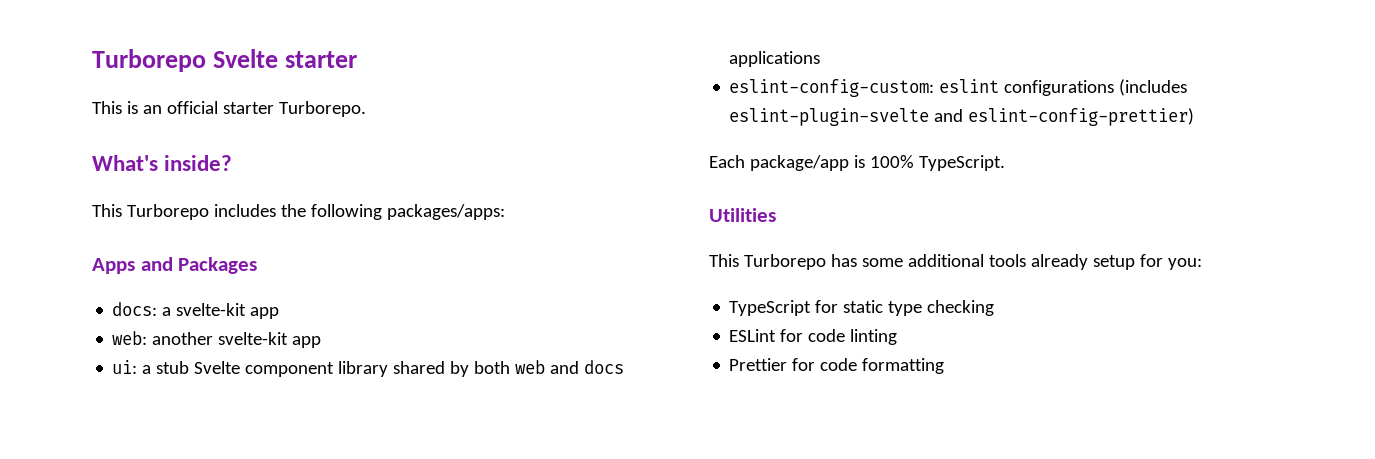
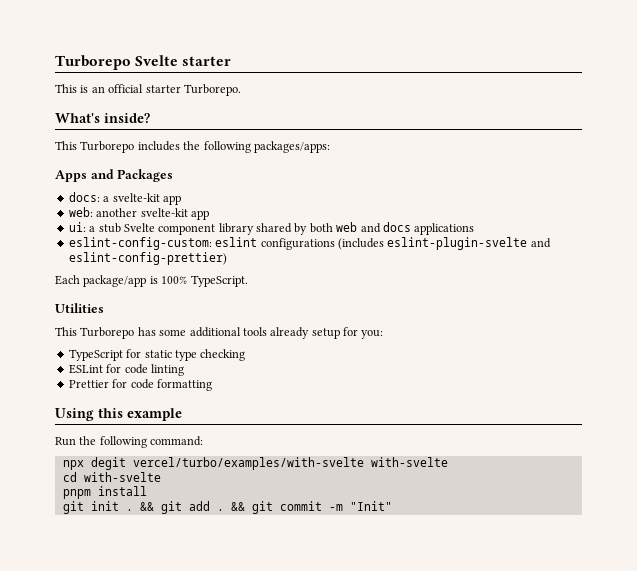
+ Using this example
+ Run the following command:
+ npx degit vercel/turbo/examples/with-svelte with-svelte
+ cd with-svelte
+ pnpm install
+ git init . && git add . && git commit -m "Init"

